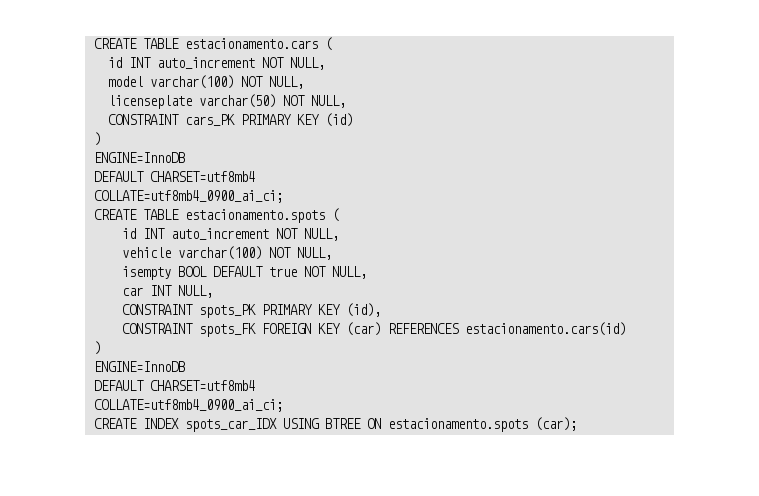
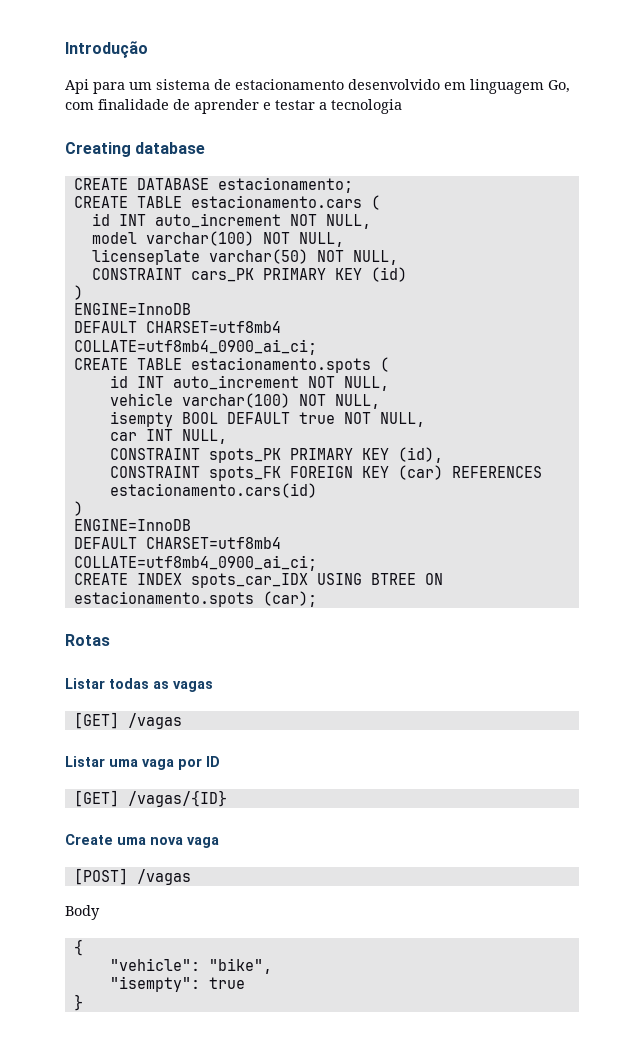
+ Introdução
+ Api para um sistema de estacionamento desenvolvido em linguagem Go, com finalidade de aprender e testar a tecnologia
+ Creating database
+ CREATE DATABASE estacionamento;
+ Rotas
+ Listar todas as vagas
+ [GET] /vagas
+ Listar uma vaga por ID
+ [GET] /vagas/{ID}
+ Create uma nova vaga
+ [POST] /vagas
+ Body
+ {
+ "vehicle": "bike",
+ "isempty": true
+ }

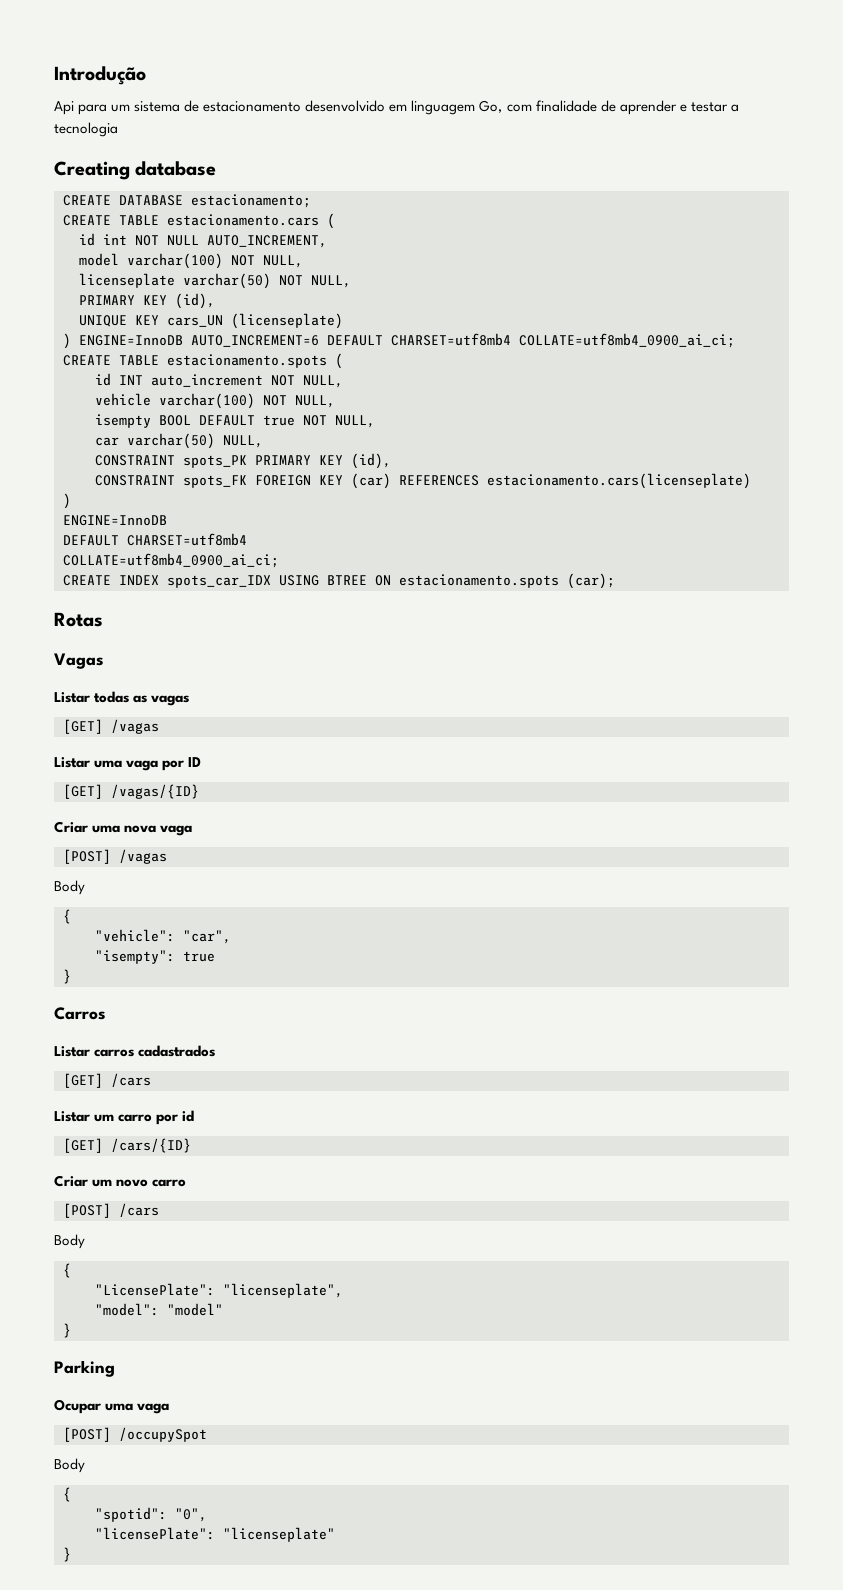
  CREATE TABLE estacionamento.cars (
- id INT auto_increment NOT NULL,
+ id int NOT NULL AUTO_INCREMENT,
  licenseplate varchar(50) NOT NULL,
- CONSTRAINT cars_PK PRIMARY KEY (id)
- )
- ENGINE=InnoDB
- DEFAULT CHARSET=utf8mb4
- COLLATE=utf8mb4_0900_ai_ci;
+ PRIMARY KEY (id),
+ UNIQUE KEY cars_UN (licenseplate)
+ ) ENGINE=InnoDB AUTO_INCREMENT=6 DEFAULT CHARSET=utf8mb4 COLLATE=utf8mb4_0900_ai_ci;
- car INT NULL,
+ car varchar(50) NULL,
- CONSTRAINT spots_FK FOREIGN KEY (car) REFERENCES estacionamento.cars(id)
+ CONSTRAINT spots_FK FOREIGN KEY (car) REFERENCES estacionamento.cars(licenseplate)
+ Vagas
- Create uma nova vaga
+ Criar uma nova vaga
- "vehicle": "bike",
+ "vehicle": "car",
+ Carros
+ Listar carros cadastrados
+ [GET] /cars
+ Listar um carro por id
+ [GET] /cars/{ID}
+ Criar um novo carro
+ [POST] /cars
+ Body
+ {
+ "LicensePlate": "licenseplate",
+ "model": "model"
+ }
+ Parking
+ Ocupar uma vaga
+ [POST] /occupySpot
+ Body
+ {
+ "spotid": "0",
+ "licensePlate": "licenseplate"
+ }

